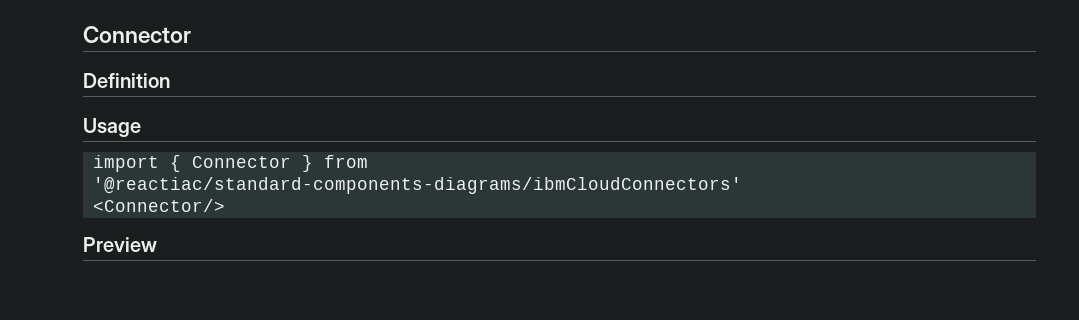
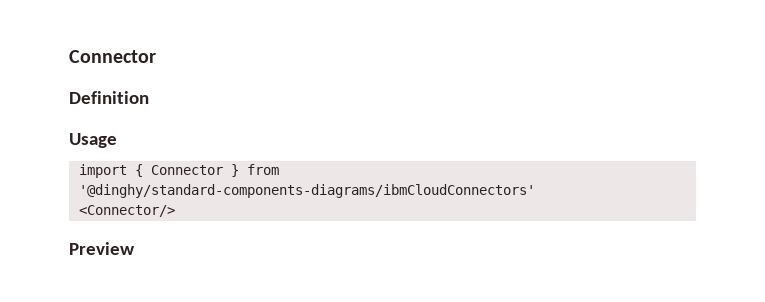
- import { Connector } from '@reactiac/standard-components-diagrams/ibmCloudConnectors'
+ import { Connector } from '@dinghy/standard-components-diagrams/ibmCloudConnectors'

